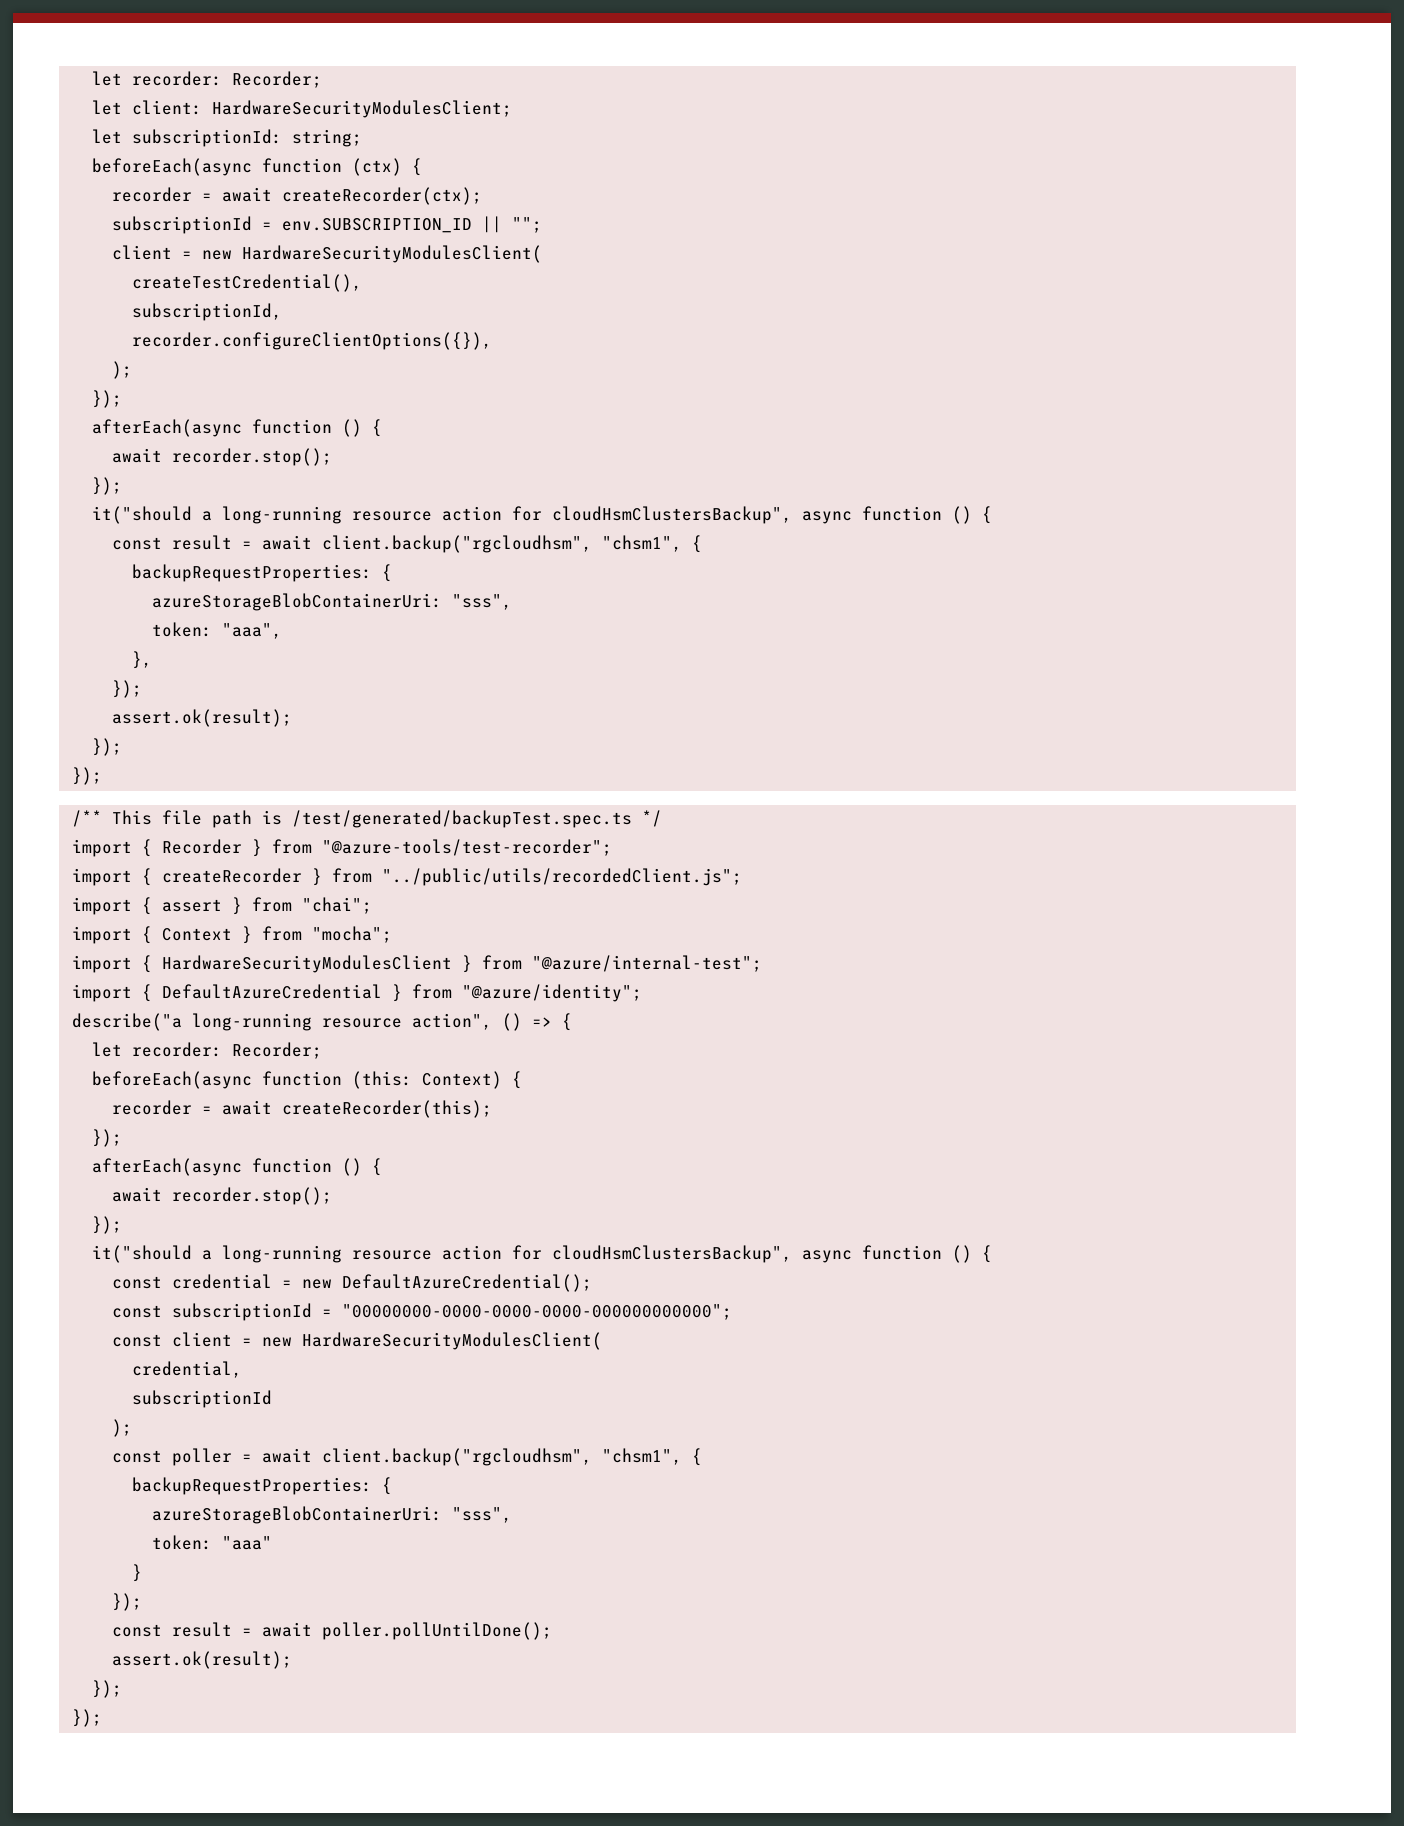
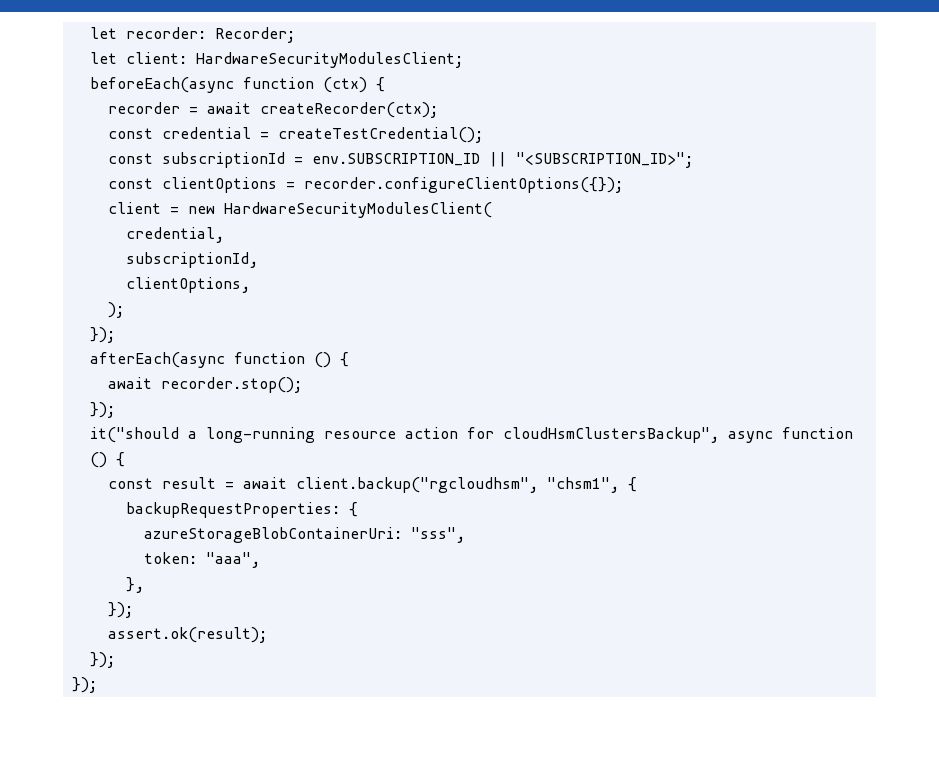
- let subscriptionId: string;
- subscriptionId = env.SUBSCRIPTION_ID || "";
+ const credential = createTestCredential();
+ const subscriptionId = env.SUBSCRIPTION_ID || "<SUBSCRIPTION_ID>";
+ const clientOptions = recorder.configureClientOptions({});
  client = new HardwareSecurityModulesClient(
- createTestCredential(),
+ credential,
- recorder.configureClientOptions({}),
+ clientOptions,
- /** This file path is /test/generated/backupTest.spec.ts */
- import { Recorder } from "@azure-tools/test-recorder";
- import { createRecorder } from "../public/utils/recordedClient.js";
- import { assert } from "chai";
- import { Context } from "mocha";
- import { HardwareSecurityModulesClient } from "@azure/internal-test";
- import { DefaultAzureCredential } from "@azure/identity";
- describe("a long-running resource action", () => {
- let recorder: Recorder;
- beforeEach(async function (this: Context) {
- recorder = await createRecorder(this);
- });
- afterEach(async function () {
- await recorder.stop();
- });
- it("should a long-running resource action for cloudHsmClustersBackup", async function () {
- const credential = new DefaultAzureCredential();
- const subscriptionId = "00000000-0000-0000-0000-000000000000";
- const client = new HardwareSecurityModulesClient(
- credential,
- subscriptionId
- );
- const poller = await client.backup("rgcloudhsm", "chsm1", {
- backupRequestProperties: {
- azureStorageBlobContainerUri: "sss",
- token: "aaa"
- }
- });
- const result = await poller.pollUntilDone();
- assert.ok(result);
- });
- });

